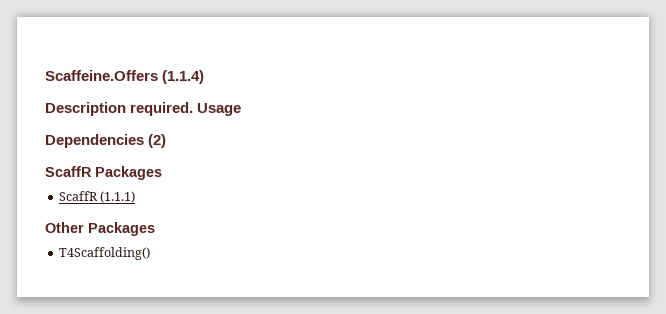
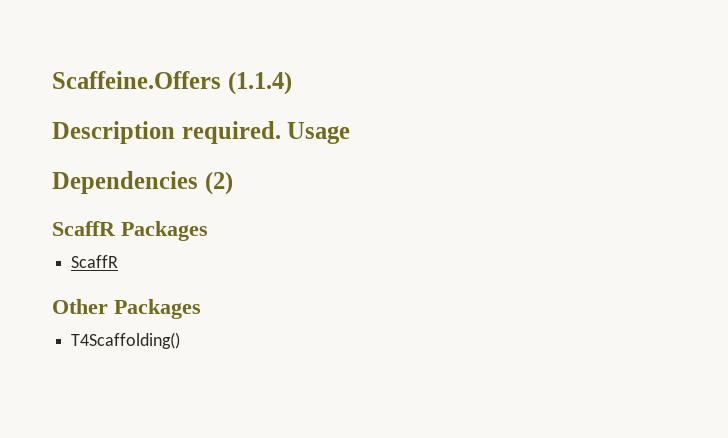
  ScaffR Packages
- ScaffR (1.1.1)
+ ScaffR

